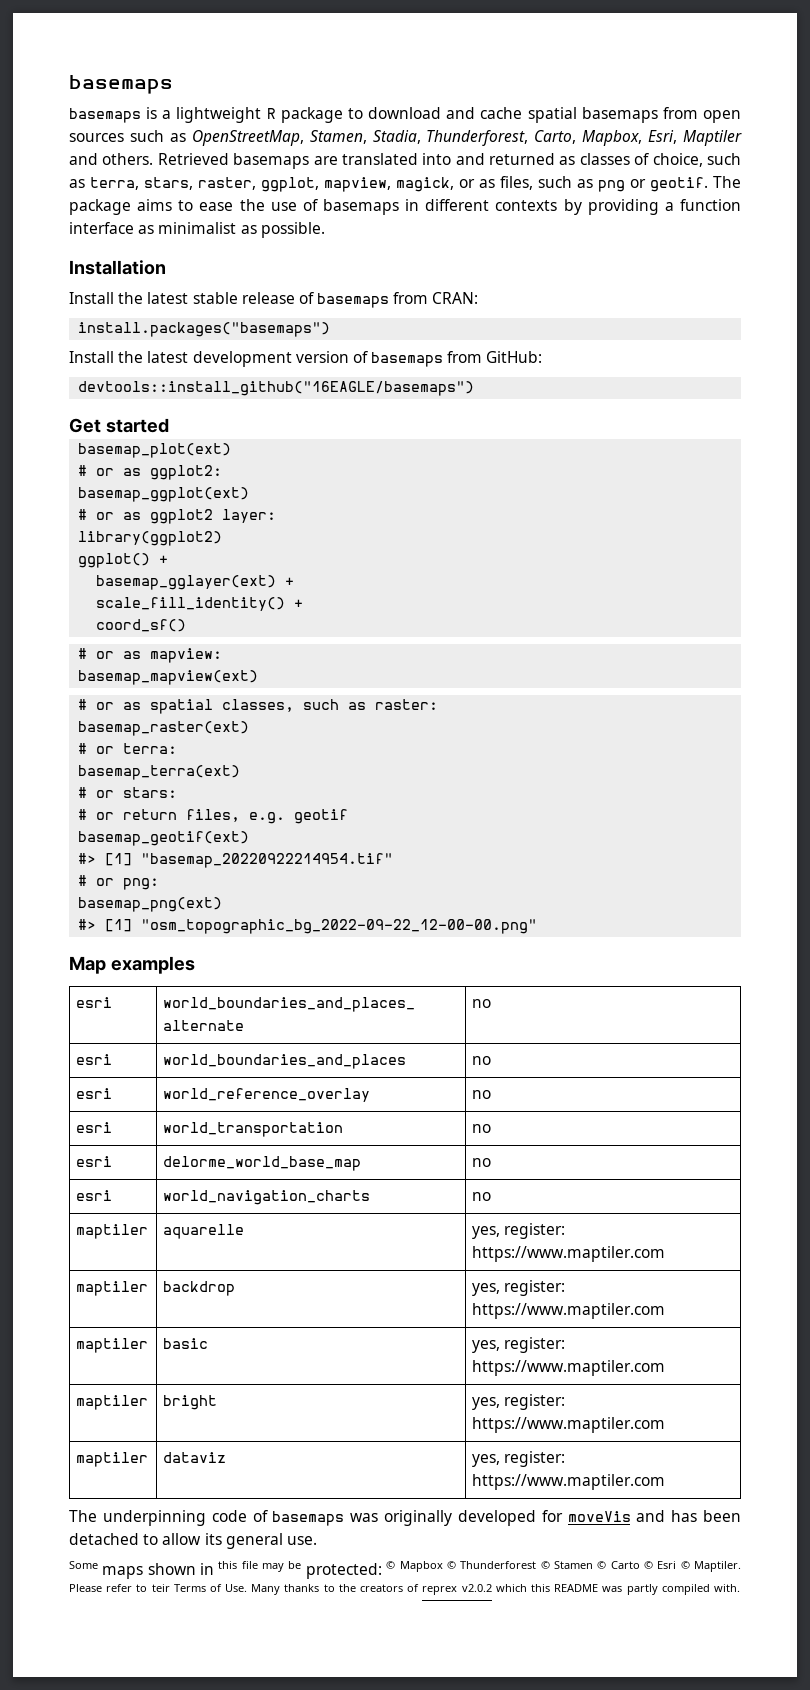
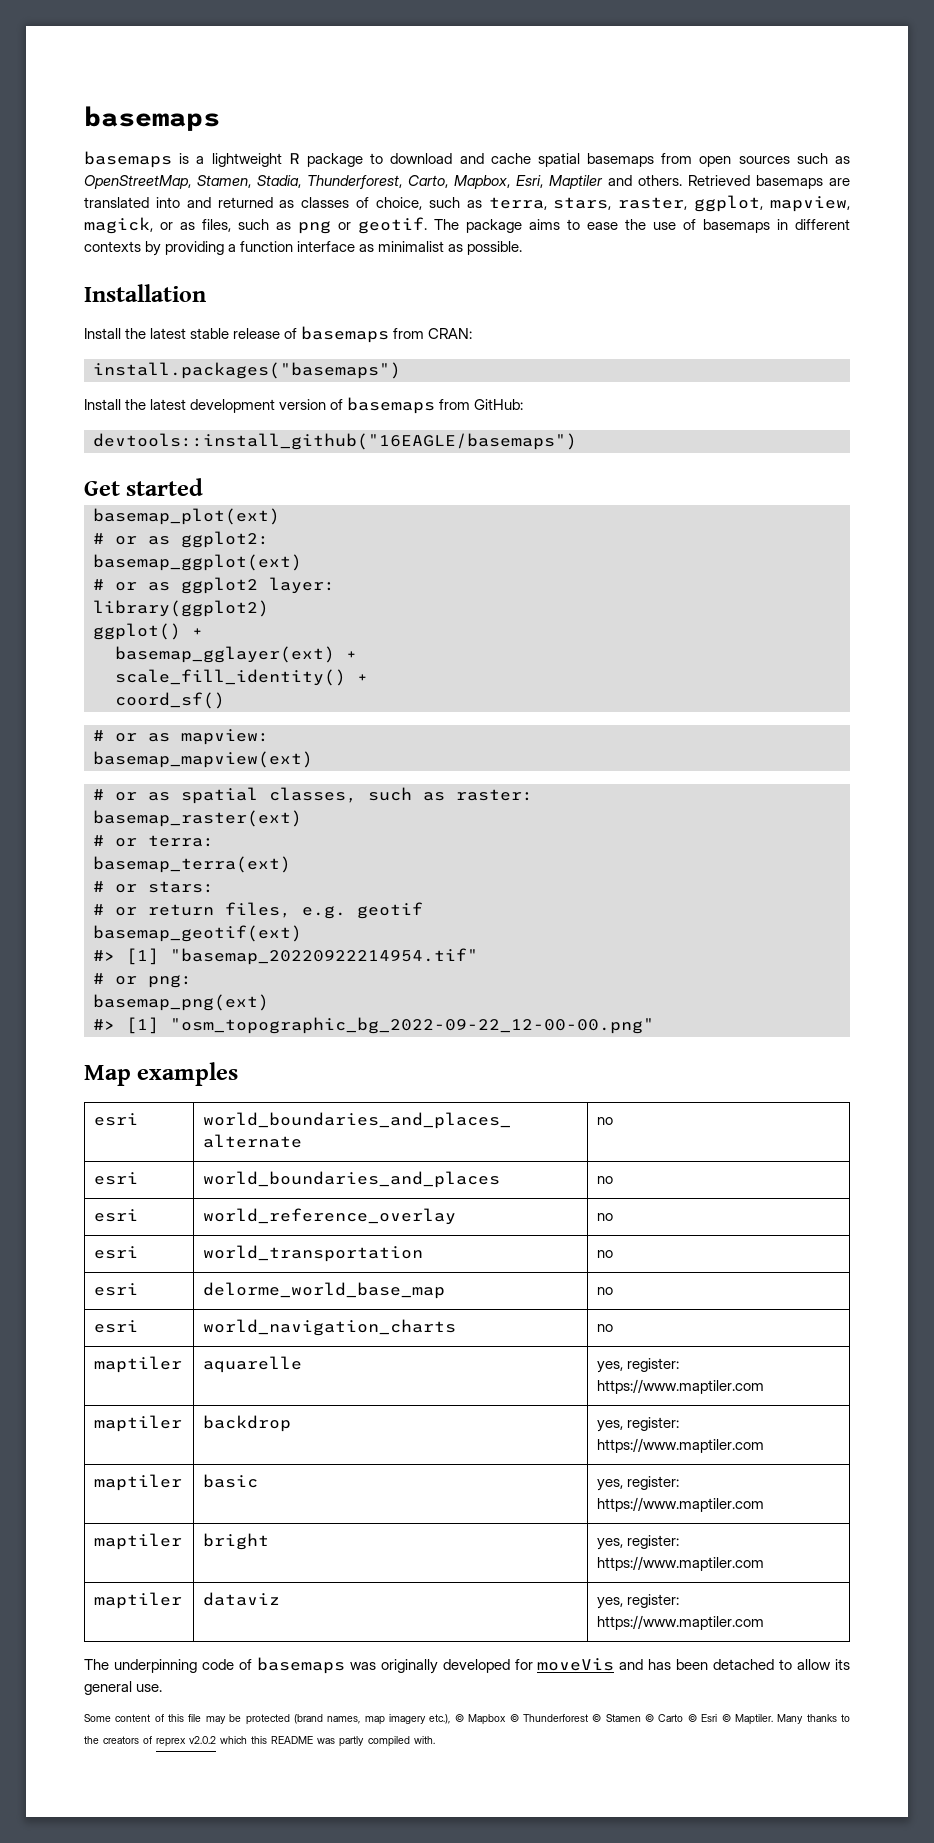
- Some maps shown in this file may be protected: © Mapbox © Thunderforest © Stamen © Carto © Esri © Maptiler.
+ Some content of this file may be protected (brand names, map imagery etc.), © Mapbox © Thunderforest © Stamen © Carto © Esri © Maptiler.
- Please refer to teir Terms of Use. Many thanks to the creators of reprex v2.0.2 which this README was partly compiled with.
+ Many thanks to the creators of reprex v2.0.2 which this README was partly compiled with.

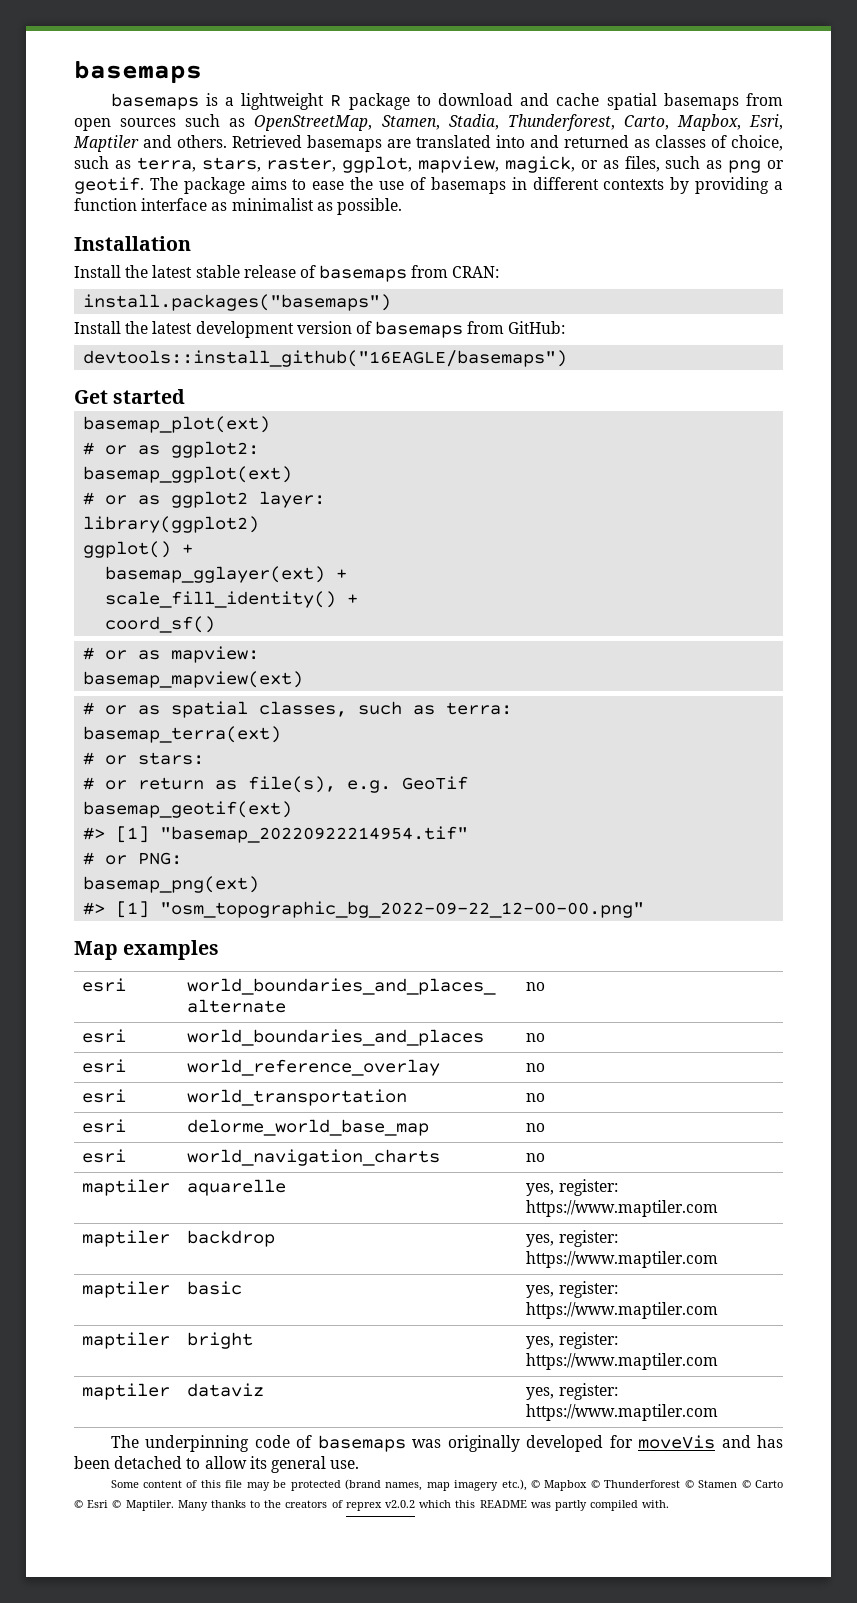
- # or as spatial classes, such as raster:
- basemap_raster(ext)
- # or terra:
+ # or as spatial classes, such as terra:
- # or return files, e.g. geotif
+ # or return as file(s), e.g. GeoTif
- # or png:
+ # or PNG:

